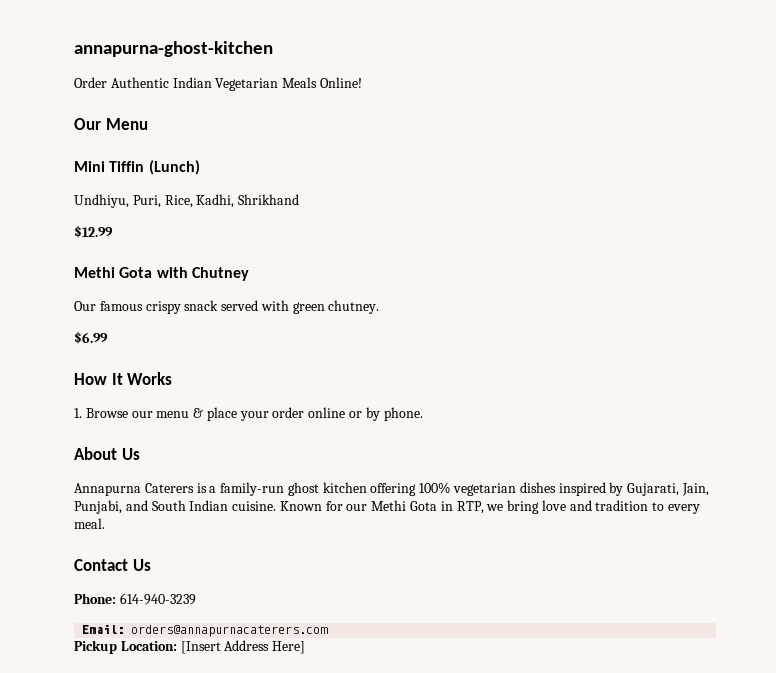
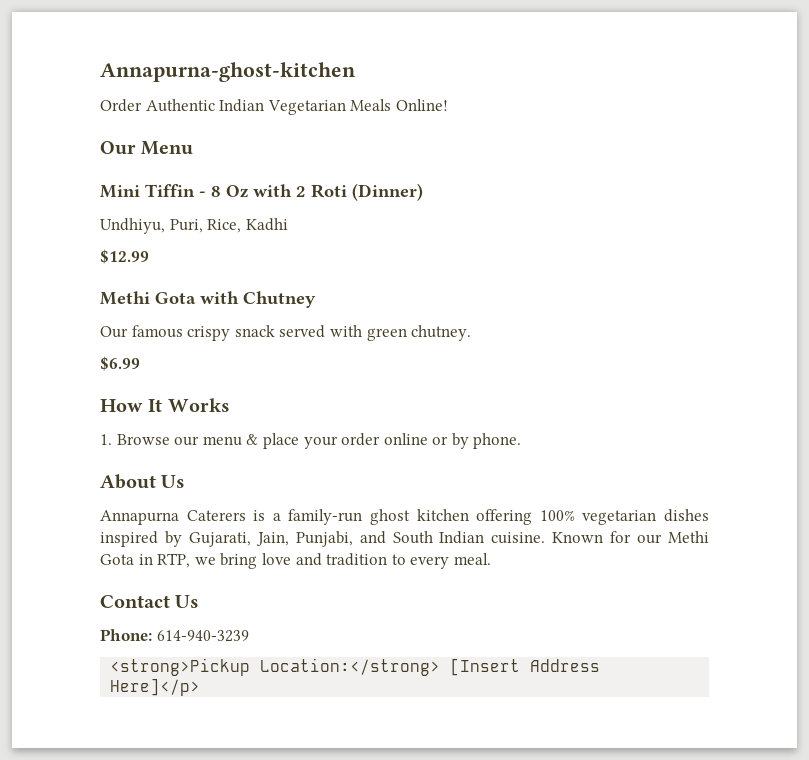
- annapurna-ghost-kitchen
+ Annapurna-ghost-kitchen
- Mini Tiffin (Lunch)
+ Mini Tiffin - 8 Oz with 2 Roti (Dinner)
- Undhiyu, Puri, Rice, Kadhi, Shrikhand
+ Undhiyu, Puri, Rice, Kadhi
- Email: orders@annapurnacaterers.com
- Pickup Location: [Insert Address Here]
+ <strong>Pickup Location:</strong> [Insert Address Here]</p>

